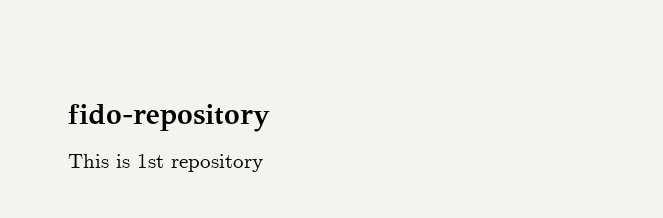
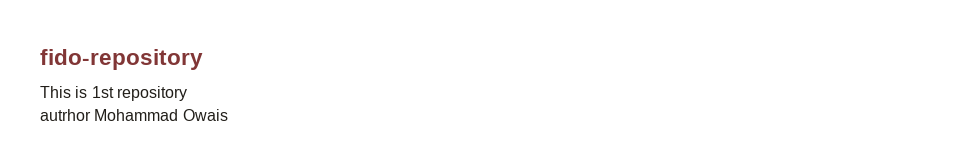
+ autrhor Mohammad Owais

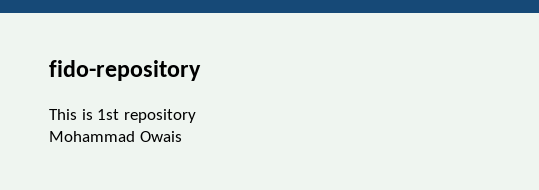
- autrhor Mohammad Owais
+ Mohammad Owais

